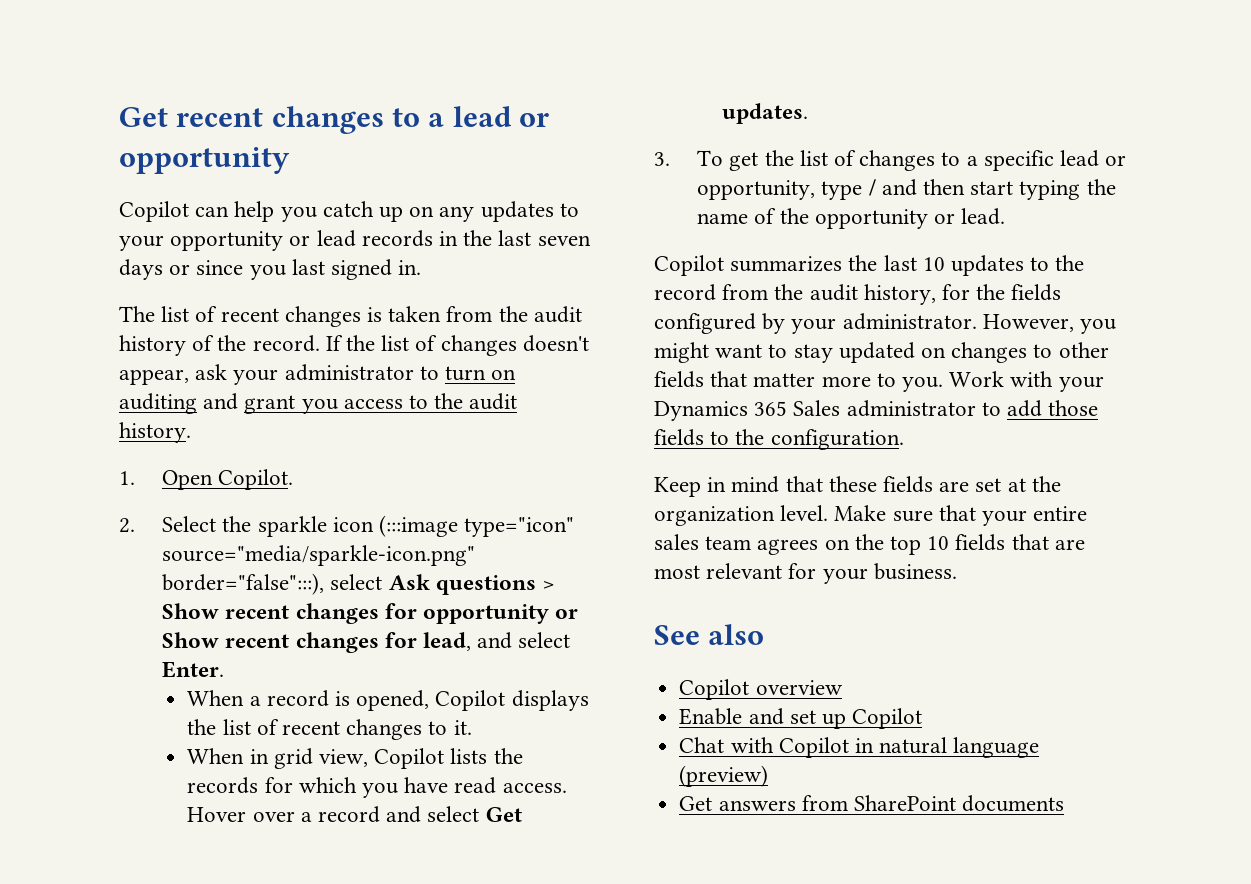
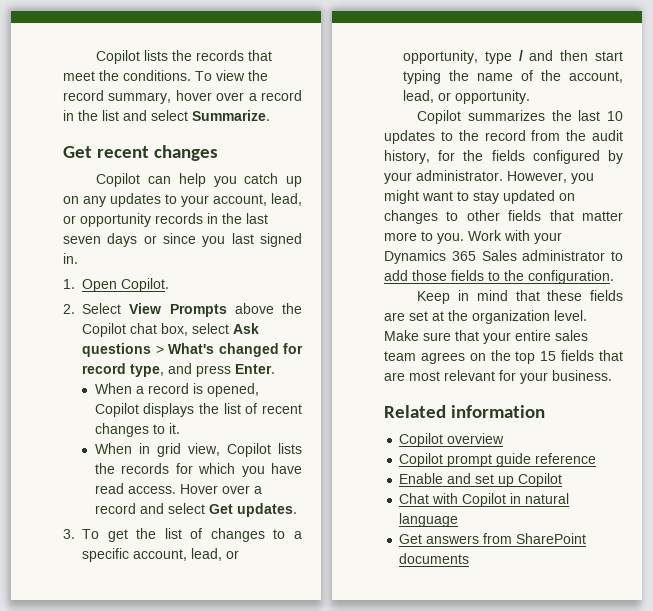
- Get recent changes to a lead or opportunity
+ Copilot lists the records that meet the conditions. To view the record summary, hover over a record in the list and select Summarize.
+ Get recent changes
- Copilot can help you catch up on any updates to your opportunity or lead records in the last seven days or since you last signed in.
+ Copilot can help you catch up on any updates to your account, lead, or opportunity records in the last seven days or since you last signed in.
- The list of recent changes is taken from the audit history of the record. If the list of changes doesn't appear, ask your administrator to turn on auditing and grant you access to the audit history.
- 2. Select the sparkle icon (:::image type="icon" source="media/sparkle-icon.png" border="false":::), select Ask questions > Show recent changes for opportunity or Show recent changes for lead, and select Enter.
+ 2. Select View Prompts above the Copilot chat box, select Ask questions > What's changed for record type, and press Enter.
- 3. To get the list of changes to a specific lead or opportunity, type / and then start typing the name of the opportunity or lead.
+ 3. To get the list of changes to a specific account, lead, or opportunity, type / and then start typing the name of the account, lead, or opportunity.
- Make sure that your entire sales team agrees on the top 10 fields that are most relevant for your business.
+ Make sure that your entire sales team agrees on the top 15 fields that are most relevant for your business.
- See also
+ Related information
+ Copilot prompt guide reference
- Chat with Copilot in natural language (preview)
+ Chat with Copilot in natural language

